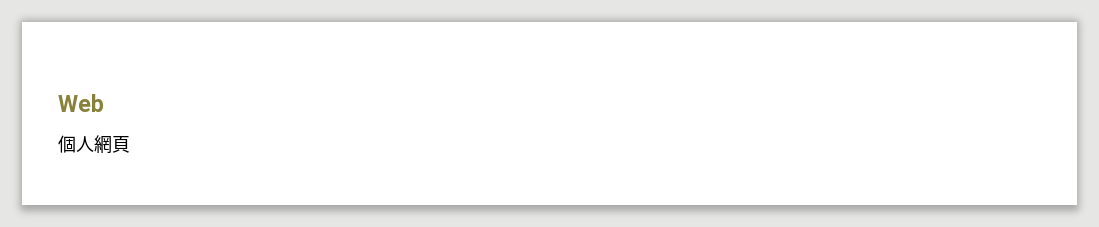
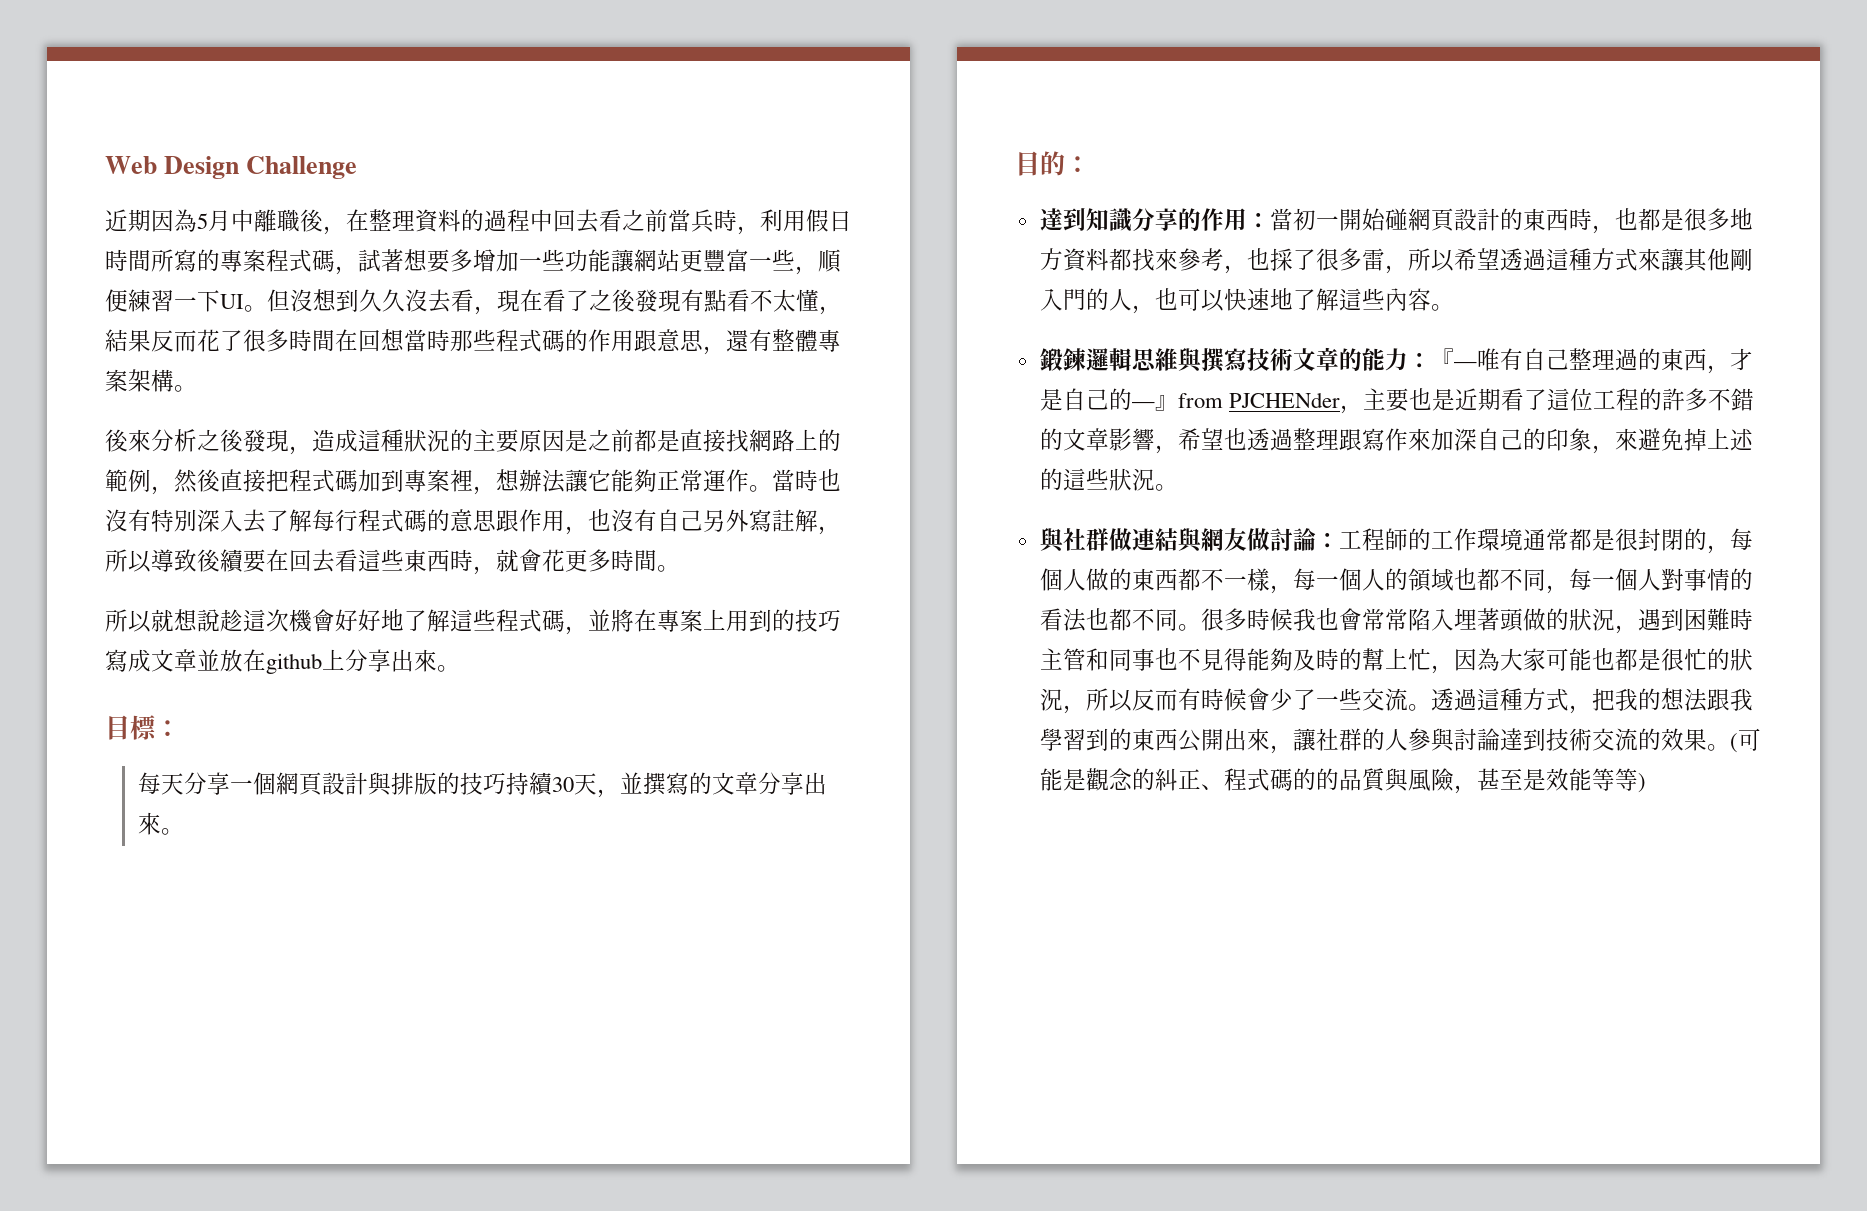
- Web
- 個人網頁
+ Web Design Challenge
+ 近期因為5月中離職後，在整理資料的過程中回去看之前當兵時，利用假日時間所寫的專案程式碼，試著想要多增加一些功能讓網站更豐富一些，順便練習一下UI。但沒想到久久沒去看，現在看了之後發現有點看不太懂，結果反而花了很多時間在回想當時那些程式碼的作用跟意思，還有整體專案架構。
+ 後來分析之後發現，造成這種狀況的主要原因是之前都是直接找網路上的範例，然後直接把程式碼加到專案裡，想辦法讓它能夠正常運作。當時也沒有特別深入去了解每行程式碼的意思跟作用，也沒有自己另外寫註解，所以導致後續要在回去看這些東西時，就會花更多時間。
+ 所以就想說趁這次機會好好地了解這些程式碼，並將在專案上用到的技巧寫成文章並放在github上分享出來。
+ 目標：
+ 每天分享一個網頁設計與排版的技巧持續30天，並撰寫的文章分享出來。
+ 目的：
+ 達到知識分享的作用：當初一開始碰網頁設計的東西時，也都是很多地方資料都找來參考，也採了很多雷，所以希望透過這種方式來讓其他剛入門的人，也可以快速地了解這些內容。
+ 鍛鍊邏輯思維與撰寫技術文章的能力：『—唯有自己整理過的東西，才是自己的—』from PJCHENder，主要也是近期看了這位工程的許多不錯的文章影響，希望也透過整理跟寫作來加深自己的印象，來避免掉上述的這些狀況。
+ 與社群做連結與網友做討論：工程師的工作環境通常都是很封閉的，每個人做的東西都不一樣，每一個人的領域也都不同，每一個人對事情的看法也都不同。很多時候我也會常常陷入埋著頭做的狀況，遇到困難時主管和同事也不見得能夠及時的幫上忙，因為大家可能也都是很忙的狀況，所以反而有時候會少了一些交流。透過這種方式，把我的想法跟我學習到的東西公開出來，讓社群的人參與討論達到技術交流的效果。(可能是觀念的糾正、程式碼的的品質與風險，甚至是效能等等)

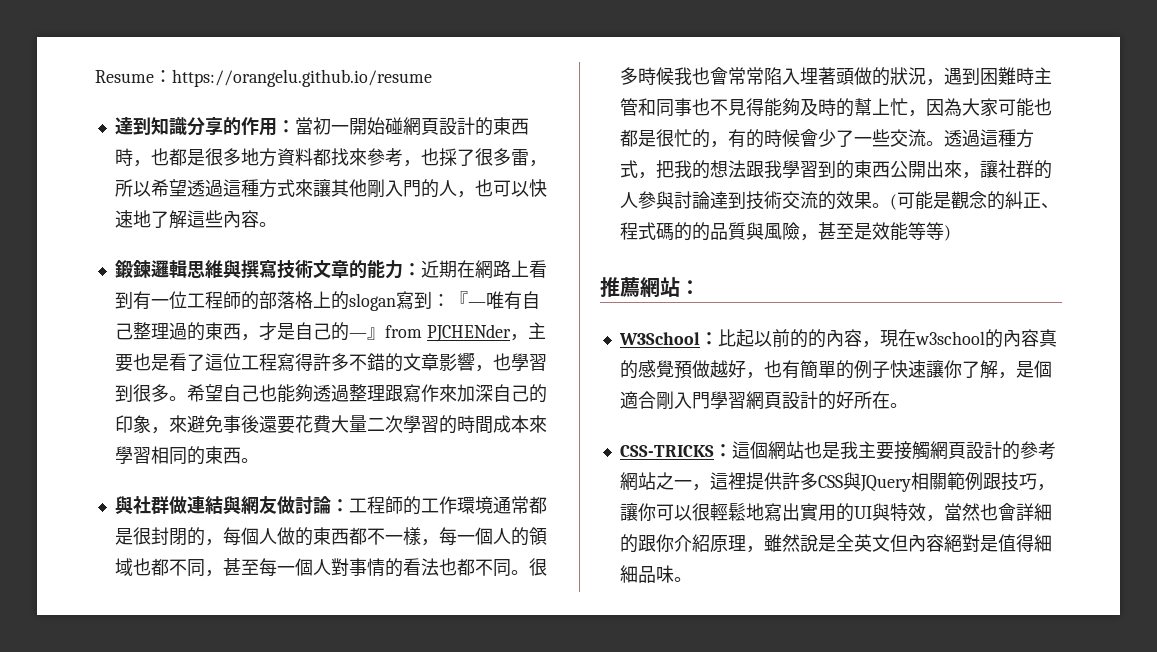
- Web Design Challenge
- 近期因為5月中離職後，在整理資料的過程中回去看之前當兵時，利用假日時間所寫的專案程式碼，試著想要多增加一些功能讓網站更豐富一些，順便練習一下UI。但沒想到久久沒去看，現在看了之後發現有點看不太懂，結果反而花了很多時間在回想當時那些程式碼的作用跟意思，還有整體專案架構。
- 後來分析之後發現，造成這種狀況的主要原因是之前都是直接找網路上的範例，然後直接把程式碼加到專案裡，想辦法讓它能夠正常運作。當時也沒有特別深入去了解每行程式碼的意思跟作用，也沒有自己另外寫註解，所以導致後續要在回去看這些東西時，就會花更多時間。
- 所以就想說趁這次機會好好地了解這些程式碼，並將在專案上用到的技巧寫成文章並放在github上分享出來。
- 目標：
- 每天分享一個網頁設計與排版的技巧持續30天，並撰寫的文章分享出來。
- 目的：
+ Resume：https://orangelu.github.io/resume
- 鍛鍊邏輯思維與撰寫技術文章的能力：『—唯有自己整理過的東西，才是自己的—』from PJCHENder，主要也是近期看了這位工程的許多不錯的文章影響，希望也透過整理跟寫作來加深自己的印象，來避免掉上述的這些狀況。
+ 鍛鍊邏輯思維與撰寫技術文章的能力：近期在網路上看到有一位工程師的部落格上的slogan寫到：『—唯有自己整理過的東西，才是自己的—』from PJCHENder，主要也是看了這位工程寫得許多不錯的文章影響，也學習到很多。希望自己也能夠透過整理跟寫作來加深自己的印象，來避免事後還要花費大量二次學習的時間成本來學習相同的東西。
- 與社群做連結與網友做討論：工程師的工作環境通常都是很封閉的，每個人做的東西都不一樣，每一個人的領域也都不同，每一個人對事情的看法也都不同。
+ 與社群做連結與網友做討論：工程師的工作環境通常都是很封閉的，每個人做的東西都不一樣，每一個人的領域也都不同，甚至每一個人對事情的看法也都不同。
- 很多時候我也會常常陷入埋著頭做的狀況，遇到困難時主管和同事也不見得能夠及時的幫上忙，因為大家可能也都是很忙的狀況，所以反而有時候會少了一些交流。
+ 很多時候我也會常常陷入埋著頭做的狀況，遇到困難時主管和同事也不見得能夠及時的幫上忙，因為大家可能也都是很忙的，有的時候會少了一些交流。
+ 推薦網站：
+ W3School：比起以前的的內容，現在w3school的內容真的感覺預做越好，也有簡單的例子快速讓你了解，是個適合剛入門學習網頁設計的好所在。
+ CSS-TRICKS：這個網站也是我主要接觸網頁設計的參考網站之一，這裡提供許多CSS與JQuery相關範例跟技巧，讓你可以很輕鬆地寫出實用的UI與特效，當然也會詳細的跟你介紹原理，雖然說是全英文但內容絕對是值得細細品味。

